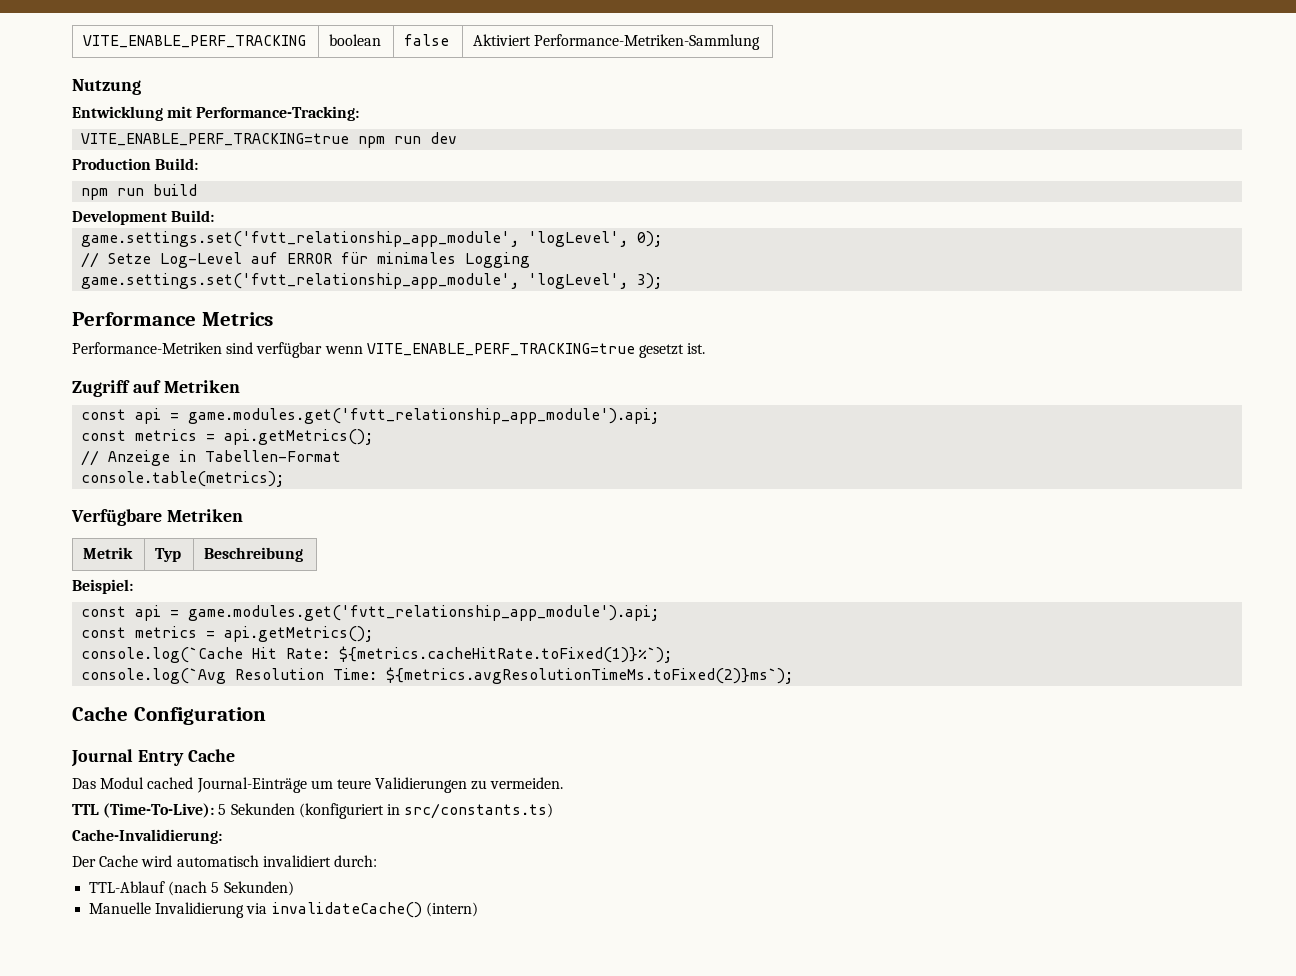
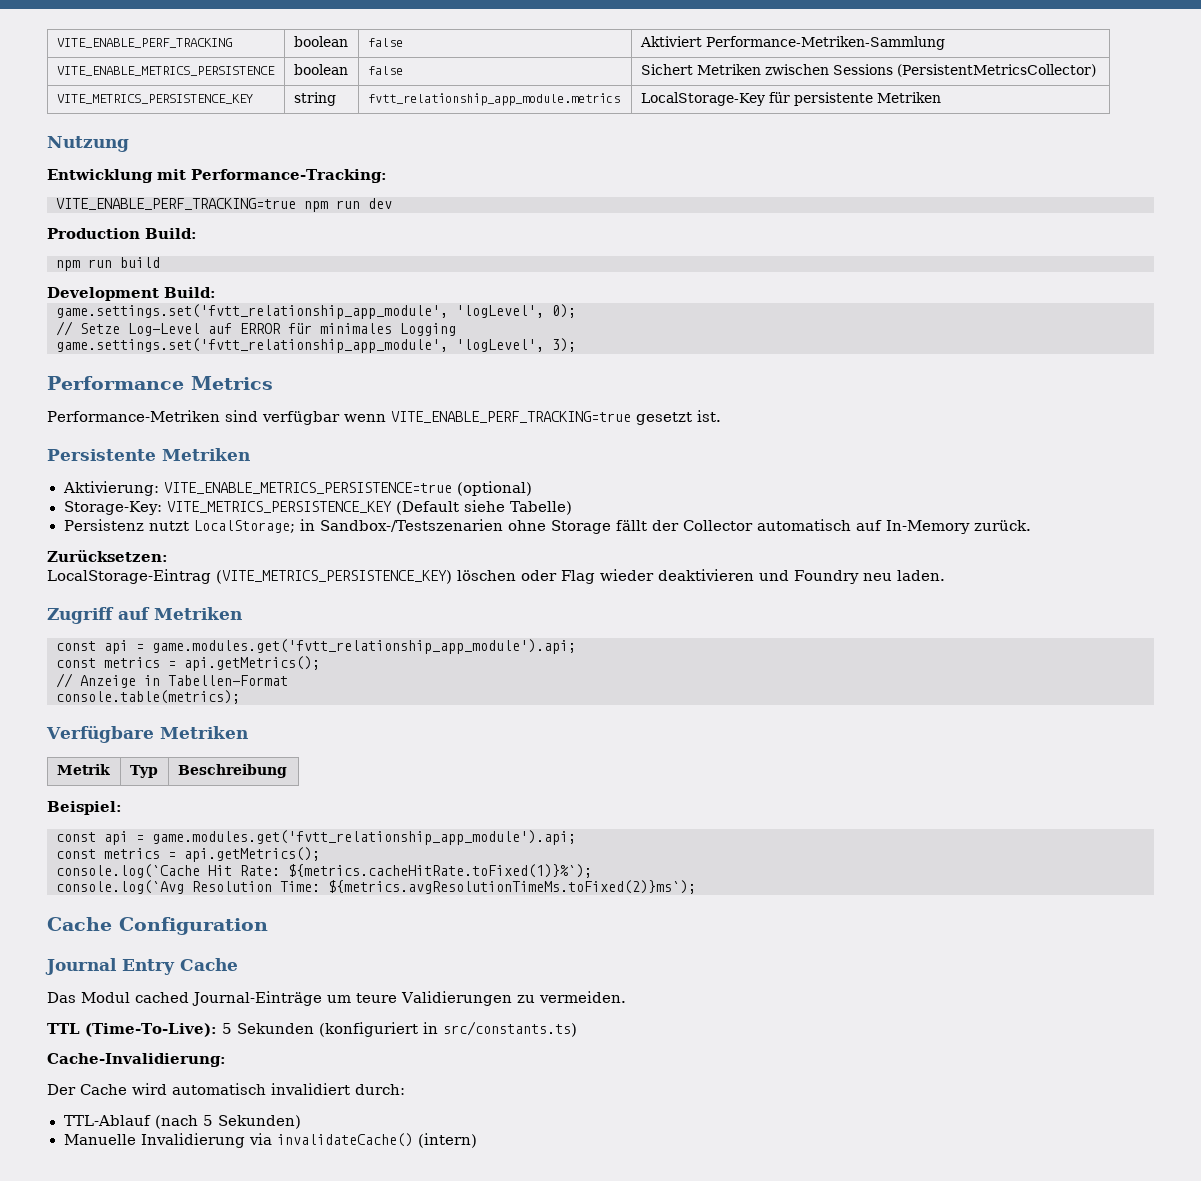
+ VITE_ENABLE_METRICS_PERSISTENCE | boolean | false | Sichert Metriken zwischen Sessions (PersistentMetricsCollector)
+ VITE_METRICS_PERSISTENCE_KEY | string | fvtt_relationship_app_module.metrics | LocalStorage-Key für persistente Metriken
+ Persistente Metriken
+ Aktivierung: VITE_ENABLE_METRICS_PERSISTENCE=true (optional)
+ Storage-Key: VITE_METRICS_PERSISTENCE_KEY (Default siehe Tabelle)
+ Persistenz nutzt LocalStorage; in Sandbox-/Testszenarien ohne Storage fällt der Collector automatisch auf In-Memory zurück.
+ Zurücksetzen:
+ LocalStorage-Eintrag (VITE_METRICS_PERSISTENCE_KEY) löschen oder Flag wieder deaktivieren und Foundry neu laden.

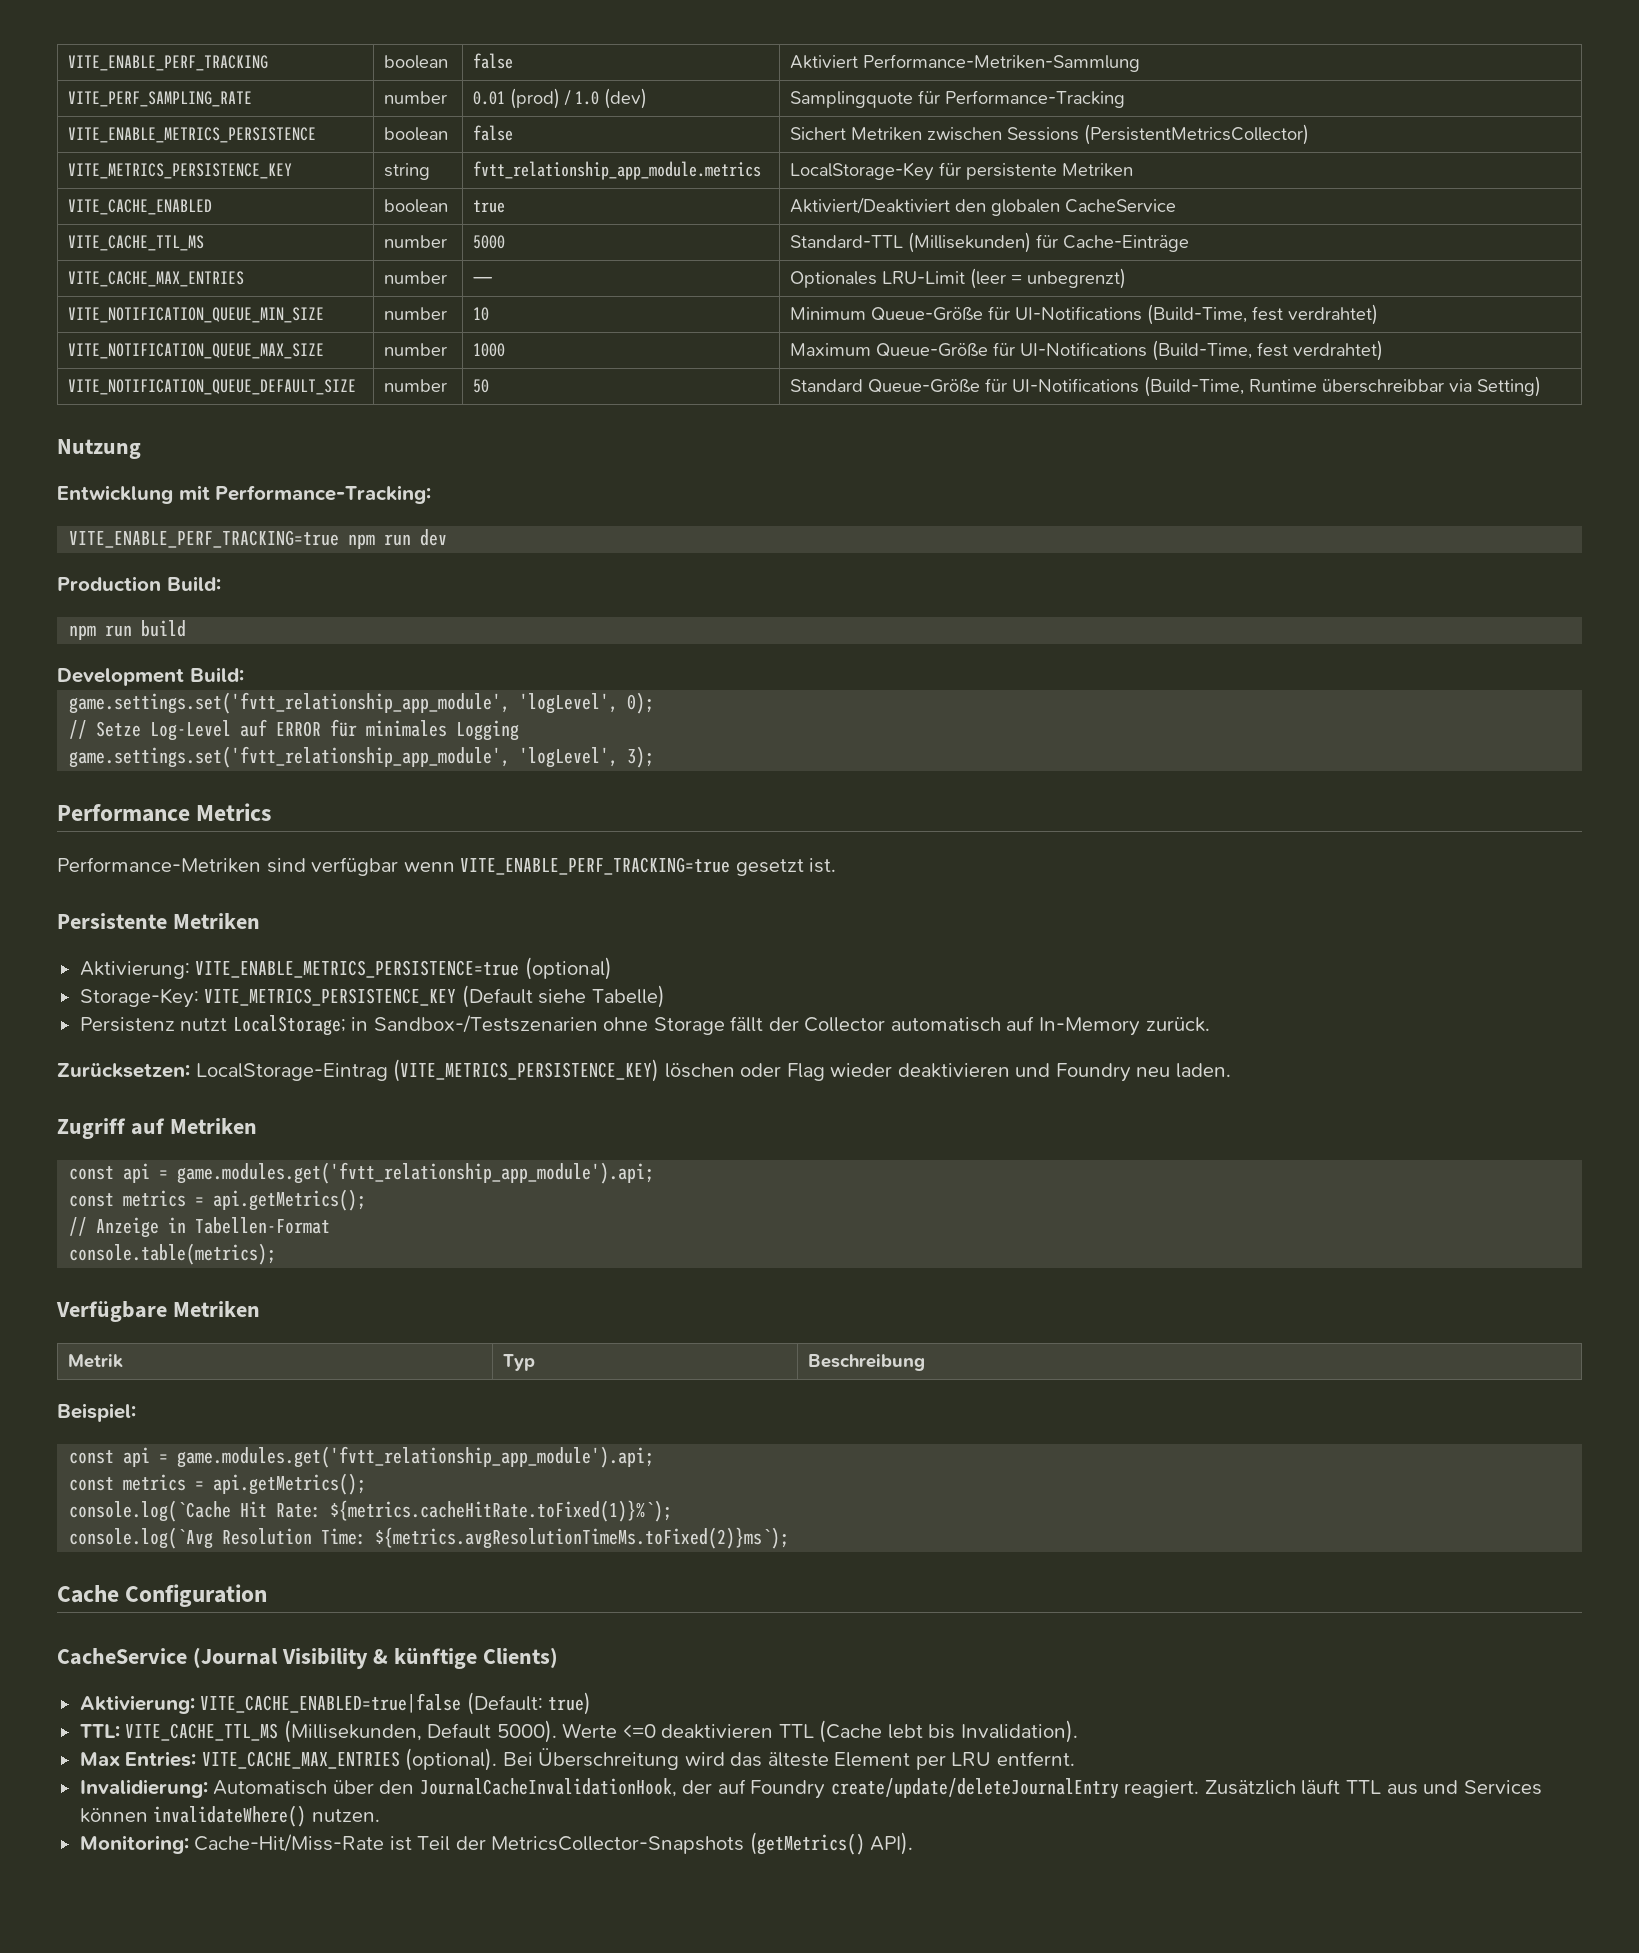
+ VITE_PERF_SAMPLING_RATE | number | 0.01 (prod) / 1.0 (dev) | Samplingquote für Performance-Tracking
+ VITE_CACHE_ENABLED | boolean | true | Aktiviert/Deaktiviert den globalen CacheService
+ VITE_CACHE_TTL_MS | number | 5000 | Standard-TTL (Millisekunden) für Cache-Einträge
+ VITE_CACHE_MAX_ENTRIES | number | — | Optionales LRU-Limit (leer = unbegrenzt)
+ VITE_NOTIFICATION_QUEUE_MIN_SIZE | number | 10 | Minimum Queue-Größe für UI-Notifications (Build-Time, fest verdrahtet)
+ VITE_NOTIFICATION_QUEUE_MAX_SIZE | number | 1000 | Maximum Queue-Größe für UI-Notifications (Build-Time, fest verdrahtet)
+ VITE_NOTIFICATION_QUEUE_DEFAULT_SIZE | number | 50 | Standard Queue-Größe für UI-Notifications (Build-Time, Runtime überschreibbar via Setting)
- Zurücksetzen:
- LocalStorage-Eintrag (VITE_METRICS_PERSISTENCE_KEY) löschen oder Flag wieder deaktivieren und Foundry neu laden.
+ Zurücksetzen: LocalStorage-Eintrag (VITE_METRICS_PERSISTENCE_KEY) löschen oder Flag wieder deaktivieren und Foundry neu laden.
- Journal Entry Cache
- Das Modul cached Journal-Einträge um teure Validierungen zu vermeiden.
- TTL (Time-To-Live): 5 Sekunden (konfiguriert in src/constants.ts)
- Cache-Invalidierung:
- Der Cache wird automatisch invalidiert durch:
- TTL-Ablauf (nach 5 Sekunden)
- Manuelle Invalidierung via invalidateCache() (intern)
+ CacheService (Journal Visibility & künftige Clients)
+ Aktivierung: VITE_CACHE_ENABLED=true|false (Default: true)
+ TTL: VITE_CACHE_TTL_MS (Millisekunden, Default 5000). Werte <=0 deaktivieren TTL (Cache lebt bis Invalidation).
+ Max Entries: VITE_CACHE_MAX_ENTRIES (optional). Bei Überschreitung wird das älteste Element per LRU entfernt.
+ Invalidierung: Automatisch über den JournalCacheInvalidationHook, der auf Foundry create/update/deleteJournalEntry reagiert. Zusätzlich läuft TTL aus und Services können invalidateWhere() nutzen.
+ Monitoring: Cache-Hit/Miss-Rate ist Teil der MetricsCollector-Snapshots (getMetrics() API).

